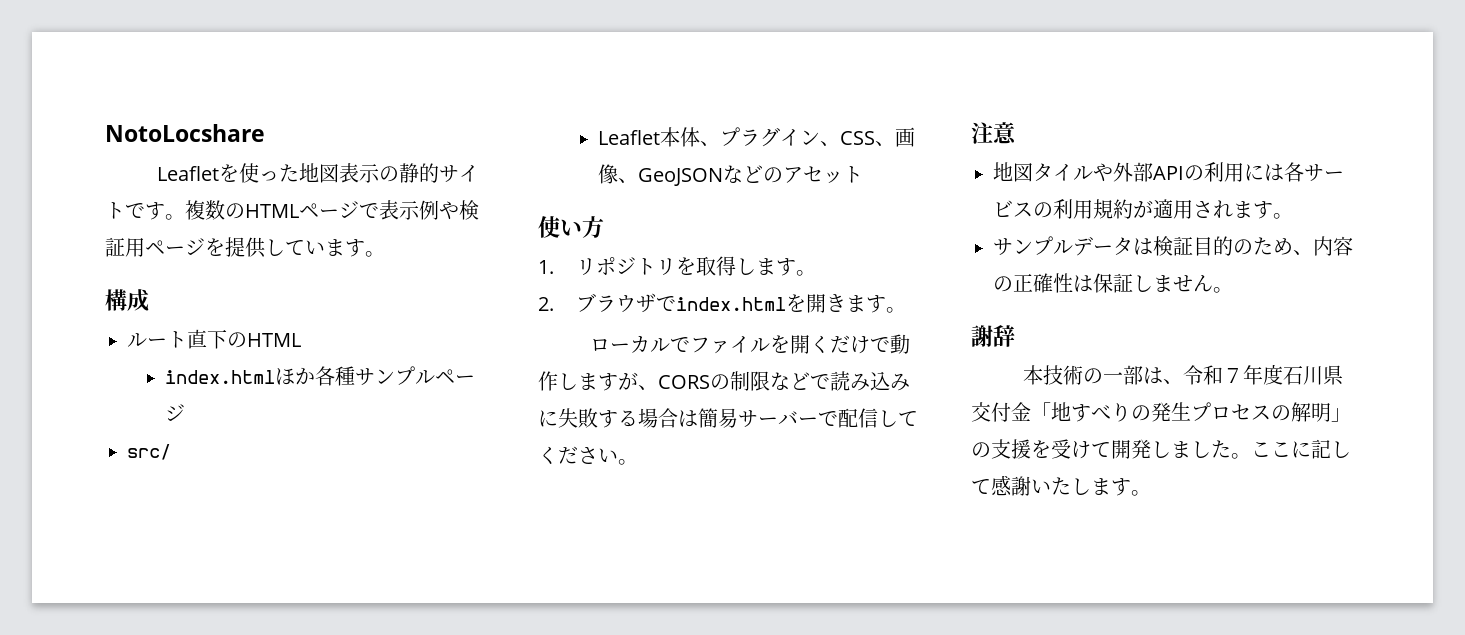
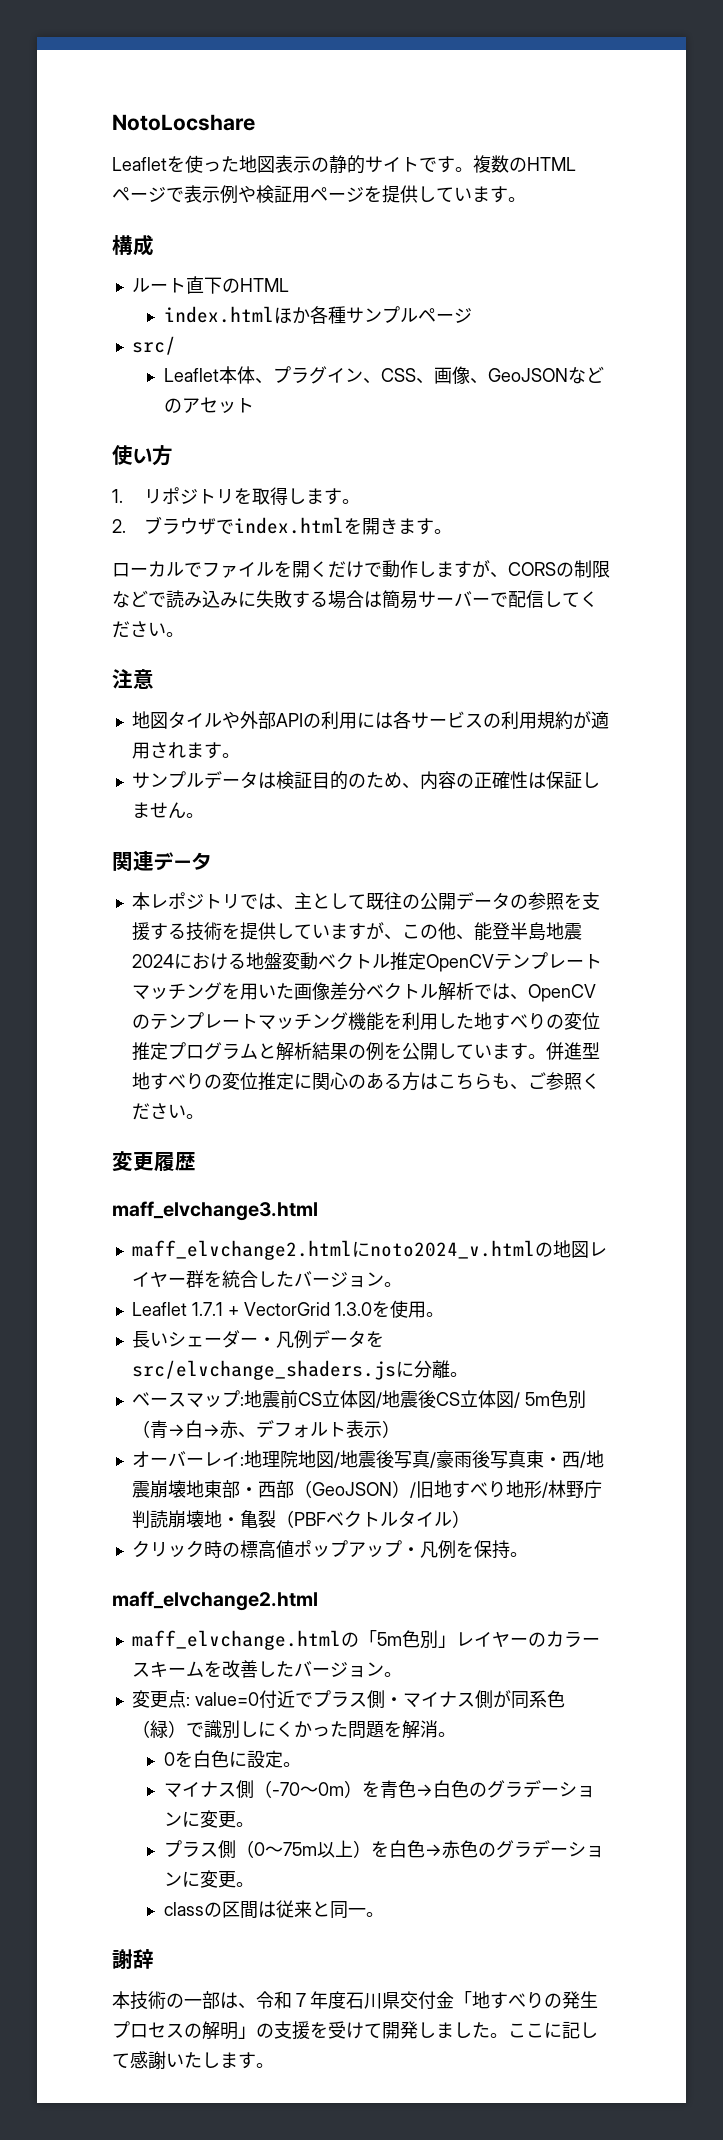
+ 関連データ
+ 本レポジトリでは、主として既往の公開データの参照を支援する技術を提供していますが、この他、能登半島地震2024における地盤変動ベクトル推定OpenCVテンプレートマッチングを用いた画像差分ベクトル解析では、OpenCVのテンプレートマッチング機能を利用した地すべりの変位推定プログラムと解析結果の例を公開しています。併進型地すべりの変位推定に関心のある方はこちらも、ご参照ください。
+ 変更履歴
+ maff_elvchange3.html
+ maff_elvchange2.htmlにnoto2024_v.htmlの地図レイヤー群を統合したバージョン。
+ Leaflet 1.7.1 + VectorGrid 1.3.0を使用。
+ 長いシェーダー・凡例データをsrc/elvchange_shaders.jsに分離。
+ ベースマップ:地震前CS立体図/地震後CS立体図/ 5m色別（青→白→赤、デフォルト表示）
+ オーバーレイ:地理院地図/地震後写真/豪雨後写真東・西/地震崩壊地東部・西部（GeoJSON）/旧地すべり地形/林野庁判読崩壊地・亀裂（PBFベクトルタイル）
+ クリック時の標高値ポップアップ・凡例を保持。
+ maff_elvchange2.html
+ maff_elvchange.htmlの「5m色別」レイヤーのカラースキームを改善したバージョン。
+ 変更点: value=0付近でプラス側・マイナス側が同系色（緑）で識別しにくかった問題を解消。
+ 0を白色に設定。
+ マイナス側（-70～0m）を青色→白色のグラデーションに変更。
+ プラス側（0～75m以上）を白色→赤色のグラデーションに変更。
+ classの区間は従来と同一。

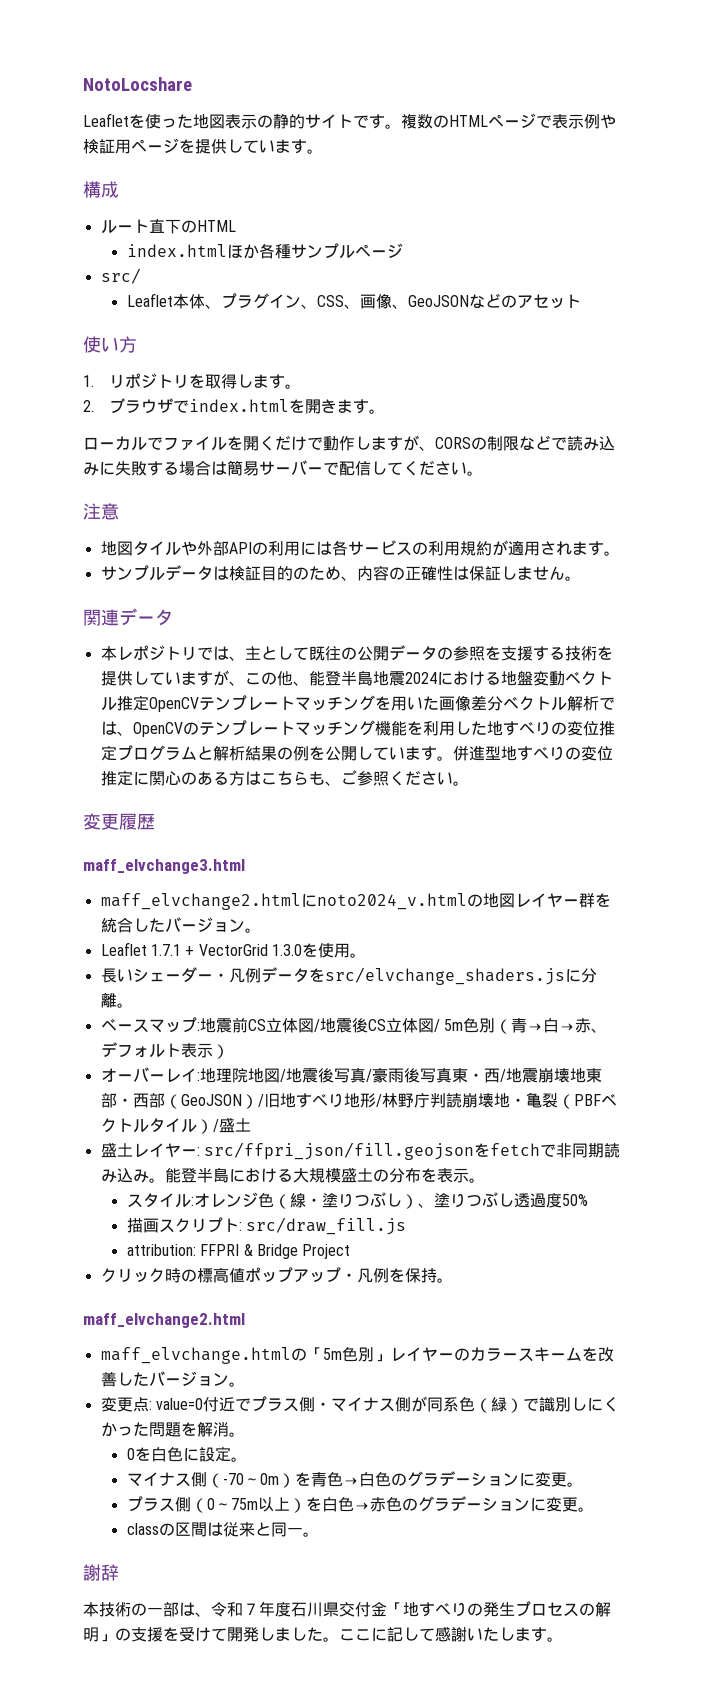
- オーバーレイ:地理院地図/地震後写真/豪雨後写真東・西/地震崩壊地東部・西部（GeoJSON）/旧地すべり地形/林野庁判読崩壊地・亀裂（PBFベクトルタイル）
+ オーバーレイ:地理院地図/地震後写真/豪雨後写真東・西/地震崩壊地東部・西部（GeoJSON）/旧地すべり地形/林野庁判読崩壊地・亀裂（PBFベクトルタイル）/盛土
+ 盛土レイヤー: src/ffpri_json/fill.geojsonをfetchで非同期読み込み。能登半島における大規模盛土の分布を表示。
+ スタイル:オレンジ色（線・塗りつぶし）、塗りつぶし透過度50%
+ 描画スクリプト: src/draw_fill.js
+ attribution: FFPRI & Bridge Project

